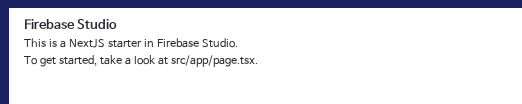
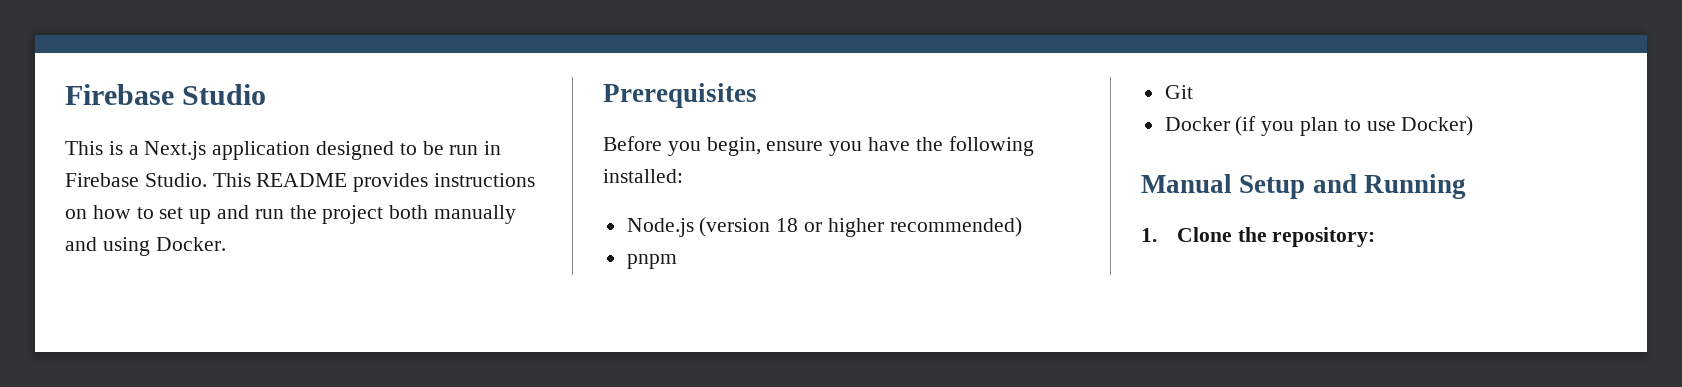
- This is a NextJS starter in Firebase Studio.
- To get started, take a look at src/app/page.tsx.
+ This is a Next.js application designed to be run in Firebase Studio. This README provides instructions on how to set up and run the project both manually and using Docker.
+ Prerequisites
+ Before you begin, ensure you have the following installed:
+ Node.js (version 18 or higher recommended)
+ pnpm
+ Git
+ Docker (if you plan to use Docker)
+ Manual Setup and Running
+ 1. Clone the repository:

